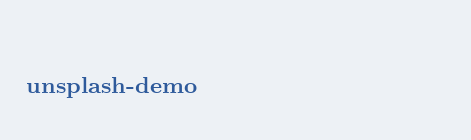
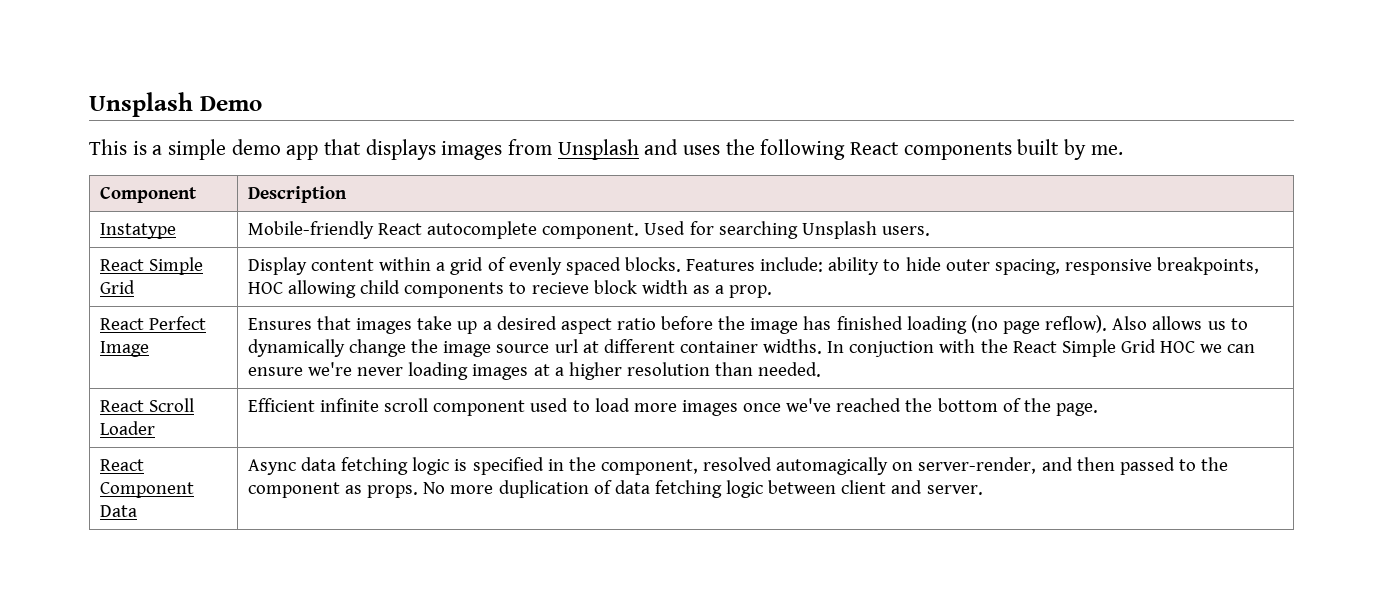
- unsplash-demo
+ Unsplash Demo
+ This is a simple demo app that displays images from Unsplash and uses the following React components built by me.
+ Component | Description
+ Instatype | Mobile-friendly React autocomplete component. Used for searching Unsplash users.
+ React Simple Grid | Display content within a grid of evenly spaced blocks. Features include: ability to hide outer spacing, responsive breakpoints, HOC allowing child components to recieve block width as a prop.
+ React Perfect Image | Ensures that images take up a desired aspect ratio before the image has finished loading (no page reflow). Also allows us to dynamically change the image source url at different container widths. In conjuction with the React Simple Grid HOC we can ensure we're never loading images at a higher resolution than needed.
+ React Scroll Loader | Efficient infinite scroll component used to load more images once we've reached the bottom of the page.
+ React Component Data | Async data fetching logic is specified in the component, resolved automagically on server-render, and then passed to the component as props. No more duplication of data fetching logic between client and server.

